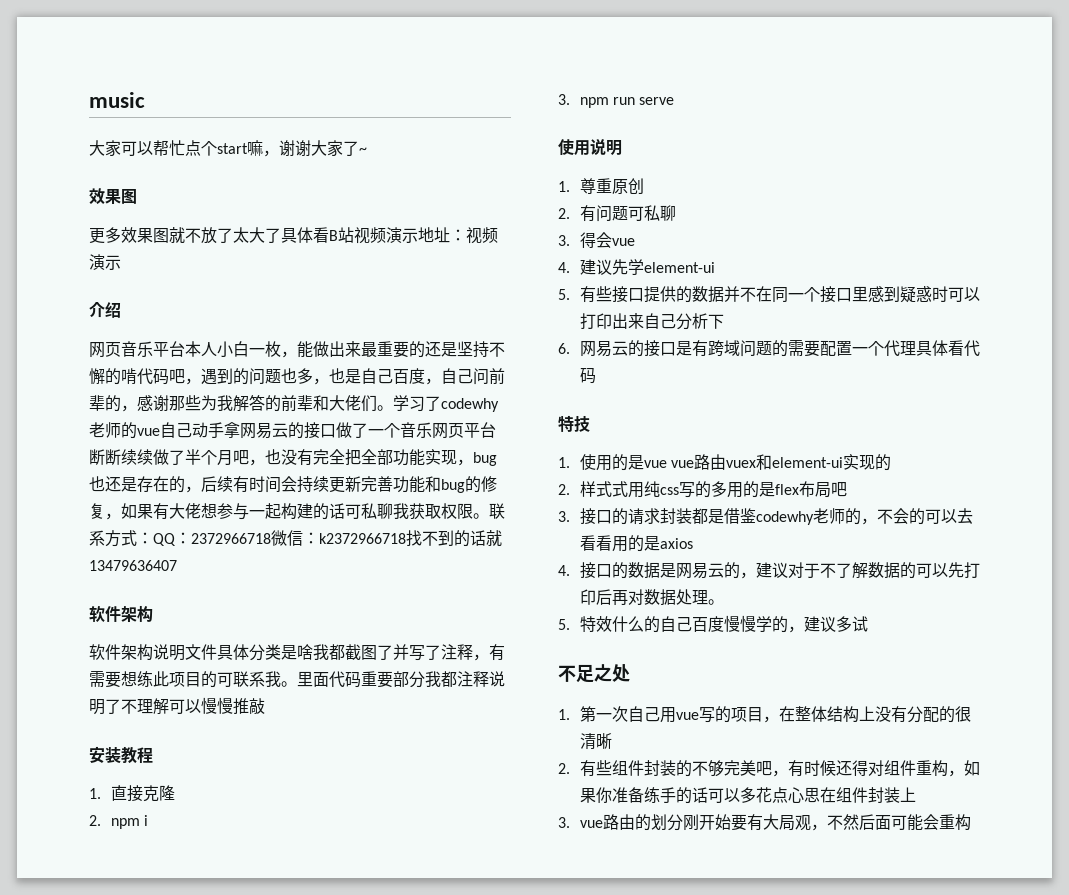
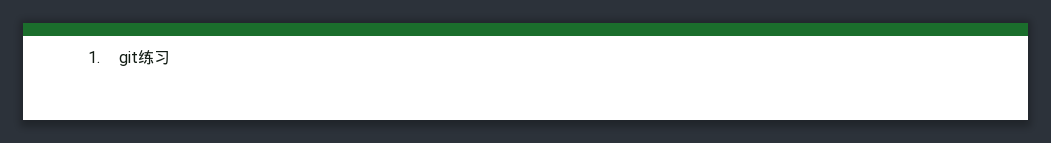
- music
- 大家可以帮忙点个start嘛，谢谢大家了~
- 效果图
- 更多效果图就不放了太大了具体看B站视频演示地址：视频演示
- 介绍
- 网页音乐平台本人小白一枚，能做出来最重要的还是坚持不懈的啃代码吧，遇到的问题也多，也是自己百度，自己问前辈的，感谢那些为我解答的前辈和大佬们。学习了codewhy老师的vue自己动手拿网易云的接口做了一个音乐网页平台断断续续做了半个月吧，也没有完全把全部功能实现，bug也还是存在的，后续有时间会持续更新完善功能和bug的修复，如果有大佬想参与一起构建的话可私聊我获取权限。联系方式：QQ：2372966718微信：k2372966718找不到的话就13479636407
- 软件架构
- 软件架构说明文件具体分类是啥我都截图了并写了注释，有需要想练此项目的可联系我。里面代码重要部分我都注释说明了不理解可以慢慢推敲
- 安装教程
- 1.直接克隆
- 2. npm i
- 3. npm run serve
- 使用说明
- 1.尊重原创
- 2.有问题可私聊
- 3.得会vue
- 4.建议先学element-ui
- 5.有些接口提供的数据并不在同一个接口里感到疑惑时可以打印出来自己分析下
- 6.网易云的接口是有跨域问题的需要配置一个代理具体看代码
- 特技
- 1.使用的是vue vue路由vuex和element-ui实现的
- 2.样式式用纯css写的多用的是flex布局吧
- 3.接口的请求封装都是借鉴codewhy老师的，不会的可以去看看用的是axios
- 4.接口的数据是网易云的，建议对于不了解数据的可以先打印后再对数据处理。
- 5.特效什么的自己百度慢慢学的，建议多试
- 不足之处
- 1.第一次自己用vue写的项目，在整体结构上没有分配的很清晰
- 2.有些组件封装的不够完美吧，有时候还得对组件重构，如果你准备练手的话可以多花点心思在组件封装上
- 3. vue路由的划分刚开始要有大局观，不然后面可能会重构
+ 1. git练习

